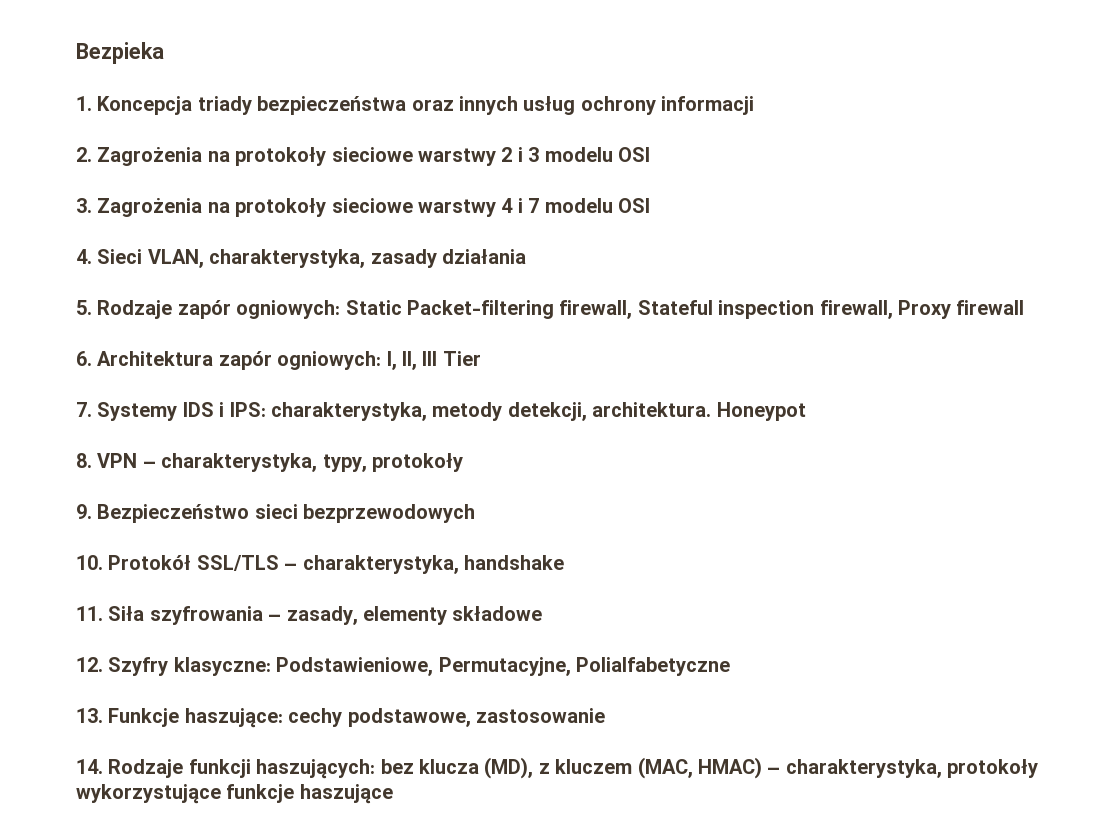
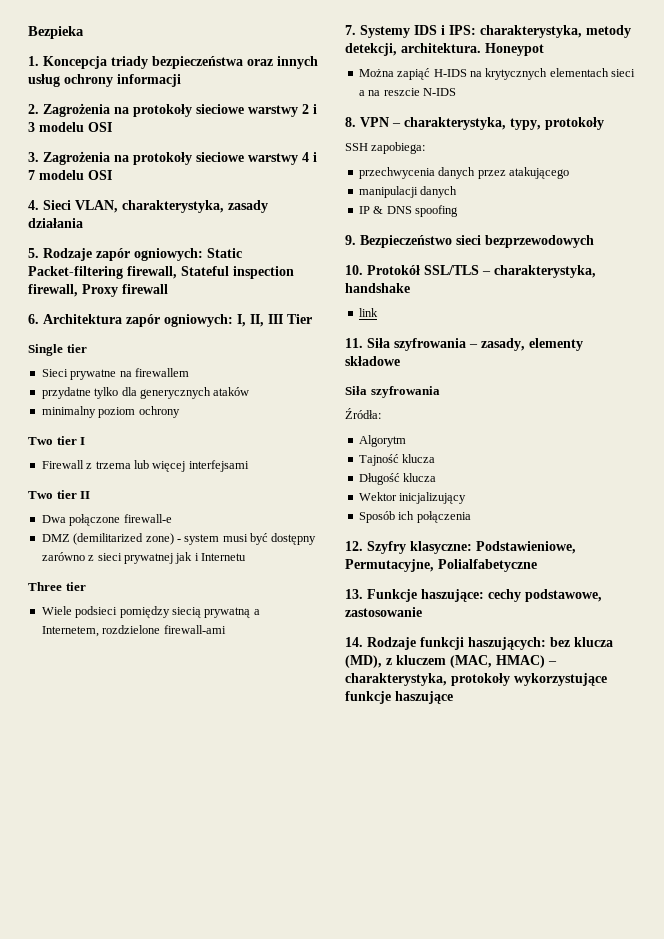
+ Single tier
+ Sieci prywatne na firewallem
+ przydatne tylko dla generycznych ataków
+ minimalny poziom ochrony
+ Two tier I
+ Firewall z trzema lub więcej interfejsami
+ Two tier II
+ Dwa połączone firewall-e
+ DMZ (demilitarized zone) - system musi być dostępny zarówno z sieci prywatnej jak i Internetu
+ Three tier
+ Wiele podsieci pomiędzy siecią prywatną a Internetem, rozdzielone firewall-ami
+ Można zapiąć H-IDS na krytycznych elementach sieci a na reszcie N-IDS
+ SSH zapobiega:
+ przechwycenia danych przez atakującego
+ manipulacji danych
+ IP & DNS spoofing
+ link
  11. Siła szyfrowania – zasady, elementy składowe
+ Siła szyfrowania
+ Źródła:
+ Algorytm
+ Tajność klucza
+ Długość klucza
+ Wektor inicjalizujący
+ Sposób ich połączenia

